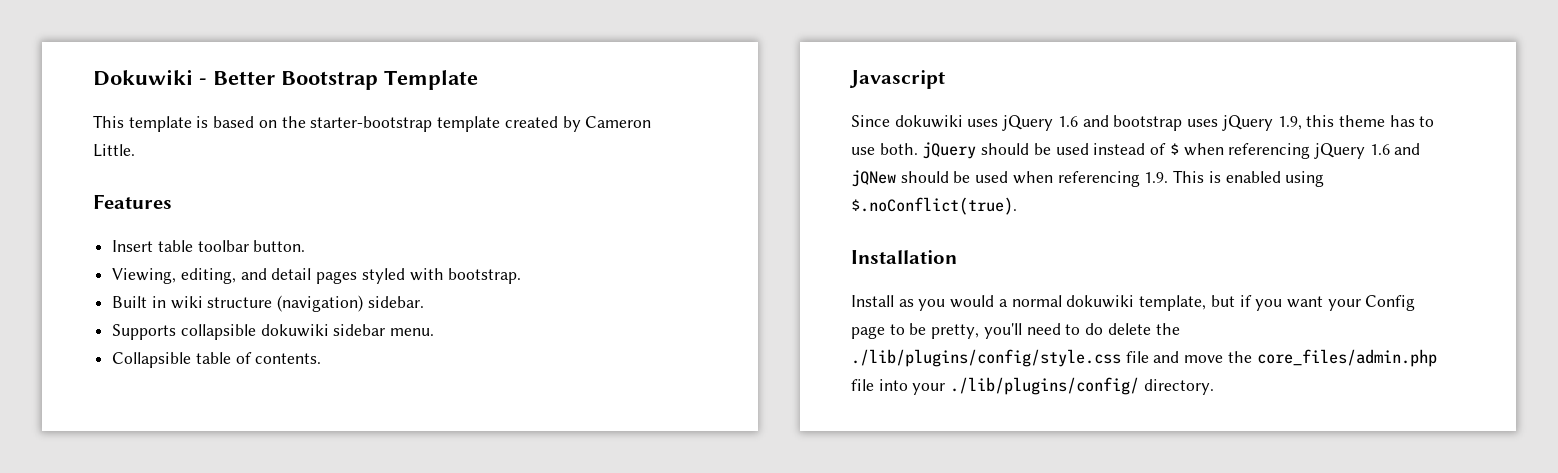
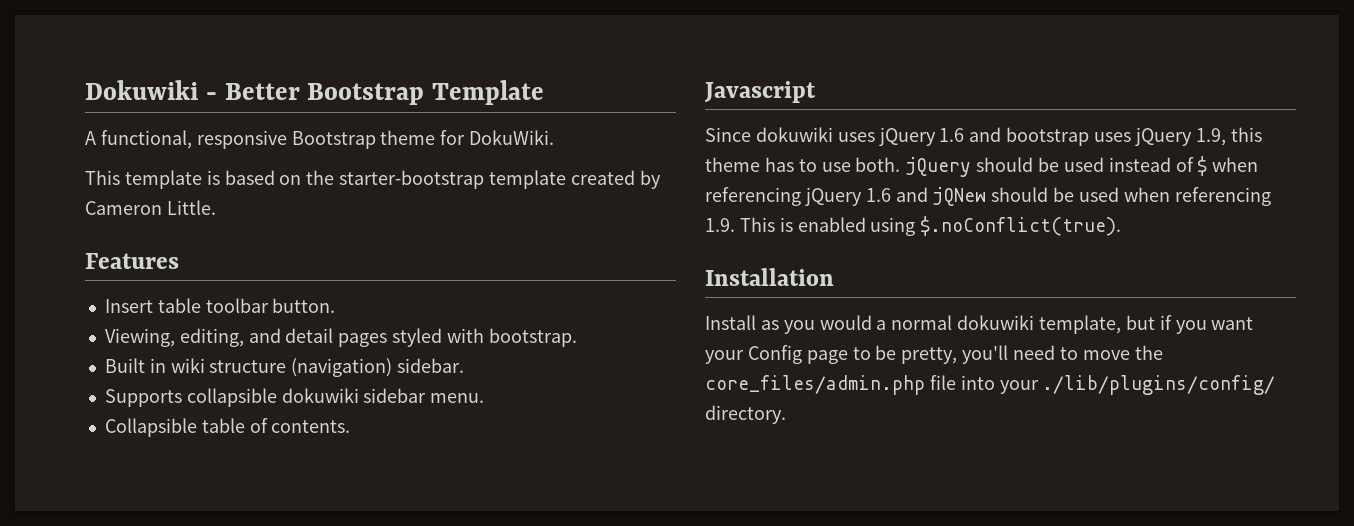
+ A functional, responsive Bootstrap theme for DokuWiki.
- Install as you would a normal dokuwiki template, but if you want your Config page to be pretty, you'll need to do delete the ./lib/plugins/config/style.css file and move the core_files/admin.php file into your ./lib/plugins/config/ directory.
+ Install as you would a normal dokuwiki template, but if you want your Config page to be pretty, you'll need to move the core_files/admin.php file into your ./lib/plugins/config/ directory.

